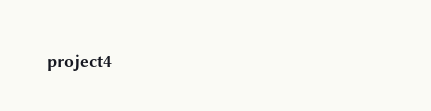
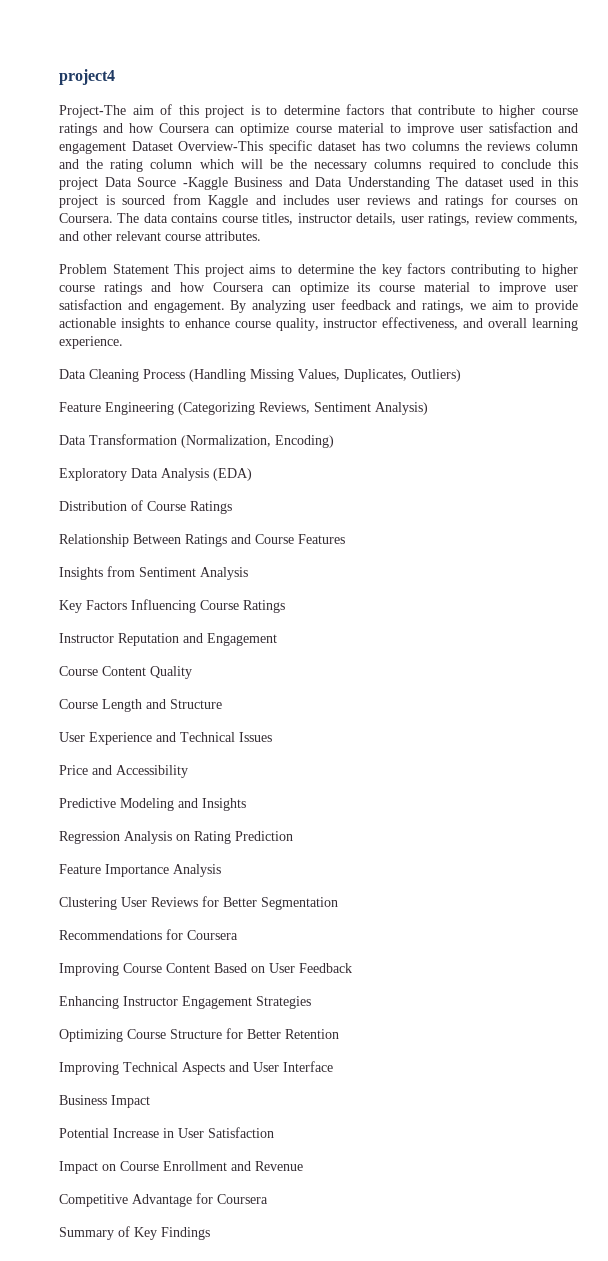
+ Project-The aim of this project is to determine factors that contribute to higher course ratings and how Coursera can optimize course material to improve user satisfaction and engagement Dataset Overview-This specific dataset has two columns the reviews column and the rating column which will be the necessary columns required to conclude this project Data Source -Kaggle Business and Data Understanding The dataset used in this project is sourced from Kaggle and includes user reviews and ratings for courses on Coursera. The data contains course titles, instructor details, user ratings, review comments, and other relevant course attributes.
+ Problem Statement This project aims to determine the key factors contributing to higher course ratings and how Coursera can optimize its course material to improve user satisfaction and engagement. By analyzing user feedback and ratings, we aim to provide actionable insights to enhance course quality, instructor effectiveness, and overall learning experience.
+ Data Cleaning Process (Handling Missing Values, Duplicates, Outliers)
+ Feature Engineering (Categorizing Reviews, Sentiment Analysis)
+ Data Transformation (Normalization, Encoding)
+ Exploratory Data Analysis (EDA)
+ Distribution of Course Ratings
+ Relationship Between Ratings and Course Features
+ Insights from Sentiment Analysis
+ Key Factors Influencing Course Ratings
+ Instructor Reputation and Engagement
+ Course Content Quality
+ Course Length and Structure
+ User Experience and Technical Issues
+ Price and Accessibility
+ Predictive Modeling and Insights
+ Regression Analysis on Rating Prediction
+ Feature Importance Analysis
+ Clustering User Reviews for Better Segmentation
+ Recommendations for Coursera
+ Improving Course Content Based on User Feedback
+ Enhancing Instructor Engagement Strategies
+ Optimizing Course Structure for Better Retention
+ Improving Technical Aspects and User Interface
+ Business Impact
+ Potential Increase in User Satisfaction
+ Impact on Course Enrollment and Revenue
+ Competitive Advantage for Coursera
+ Summary of Key Findings

